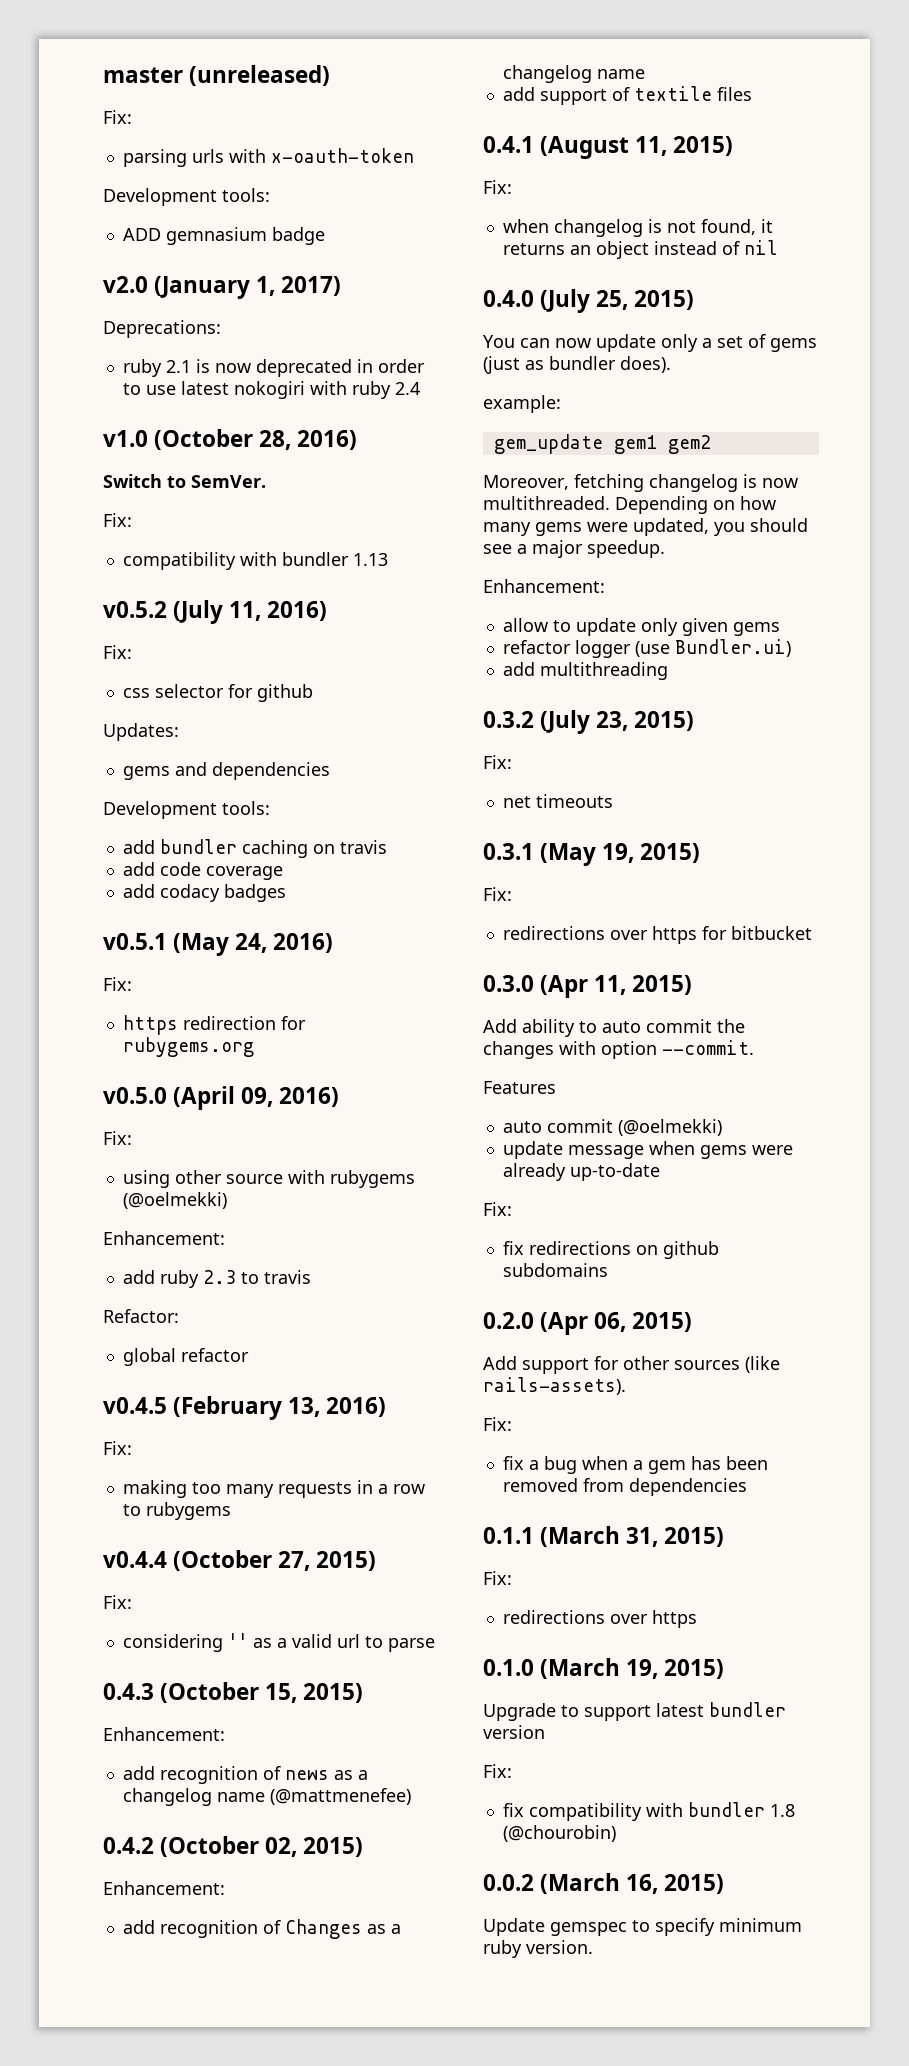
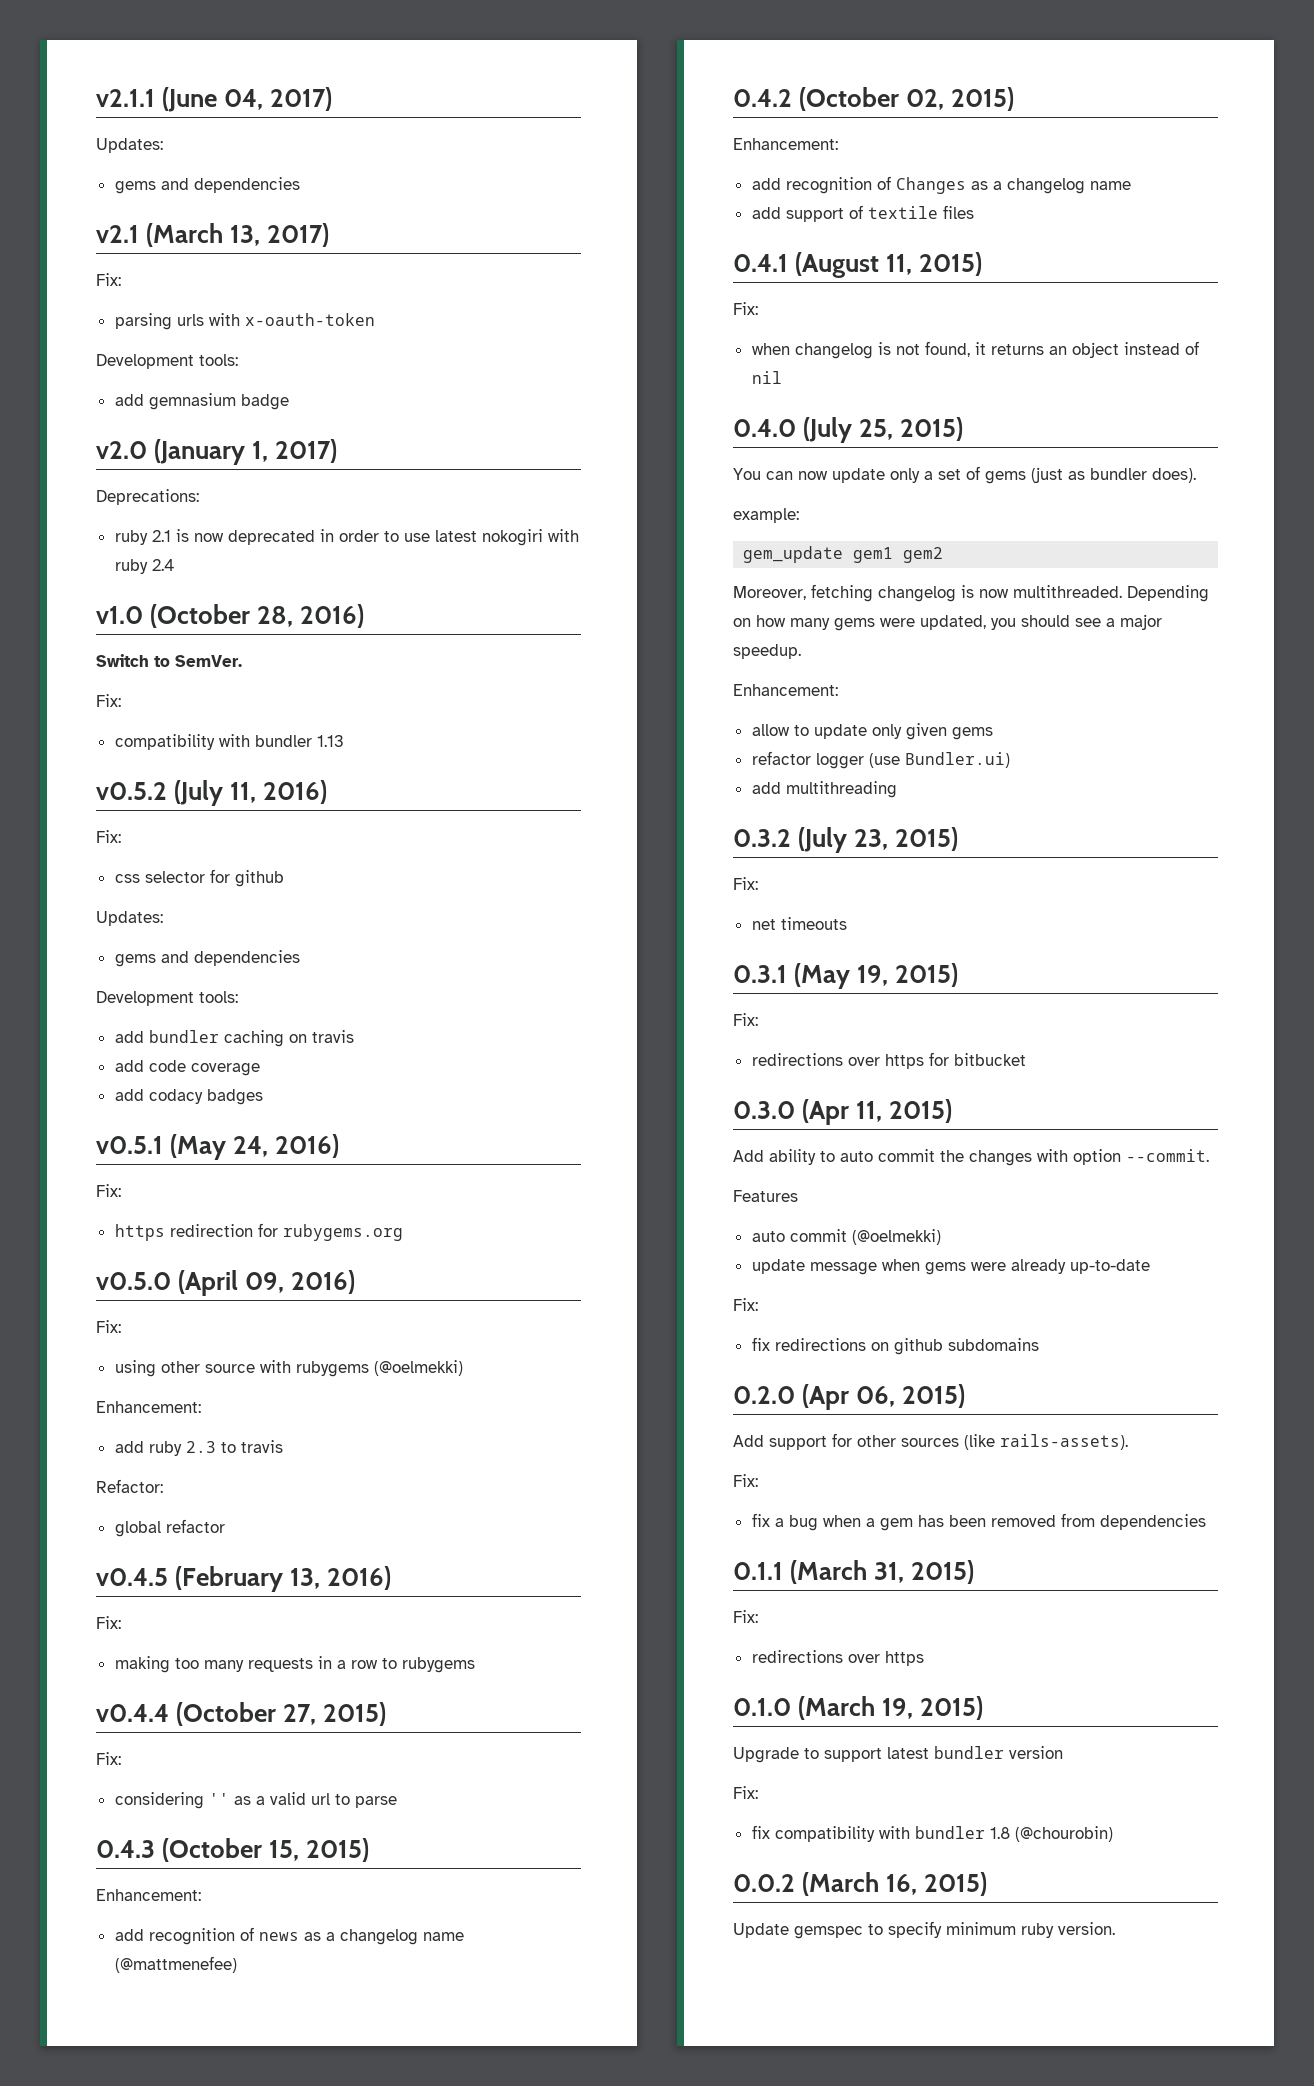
- master (unreleased)
+ v2.1.1 (June 04, 2017)
+ Updates:
+ gems and dependencies
+ v2.1 (March 13, 2017)
- ADD gemnasium badge
+ add gemnasium badge

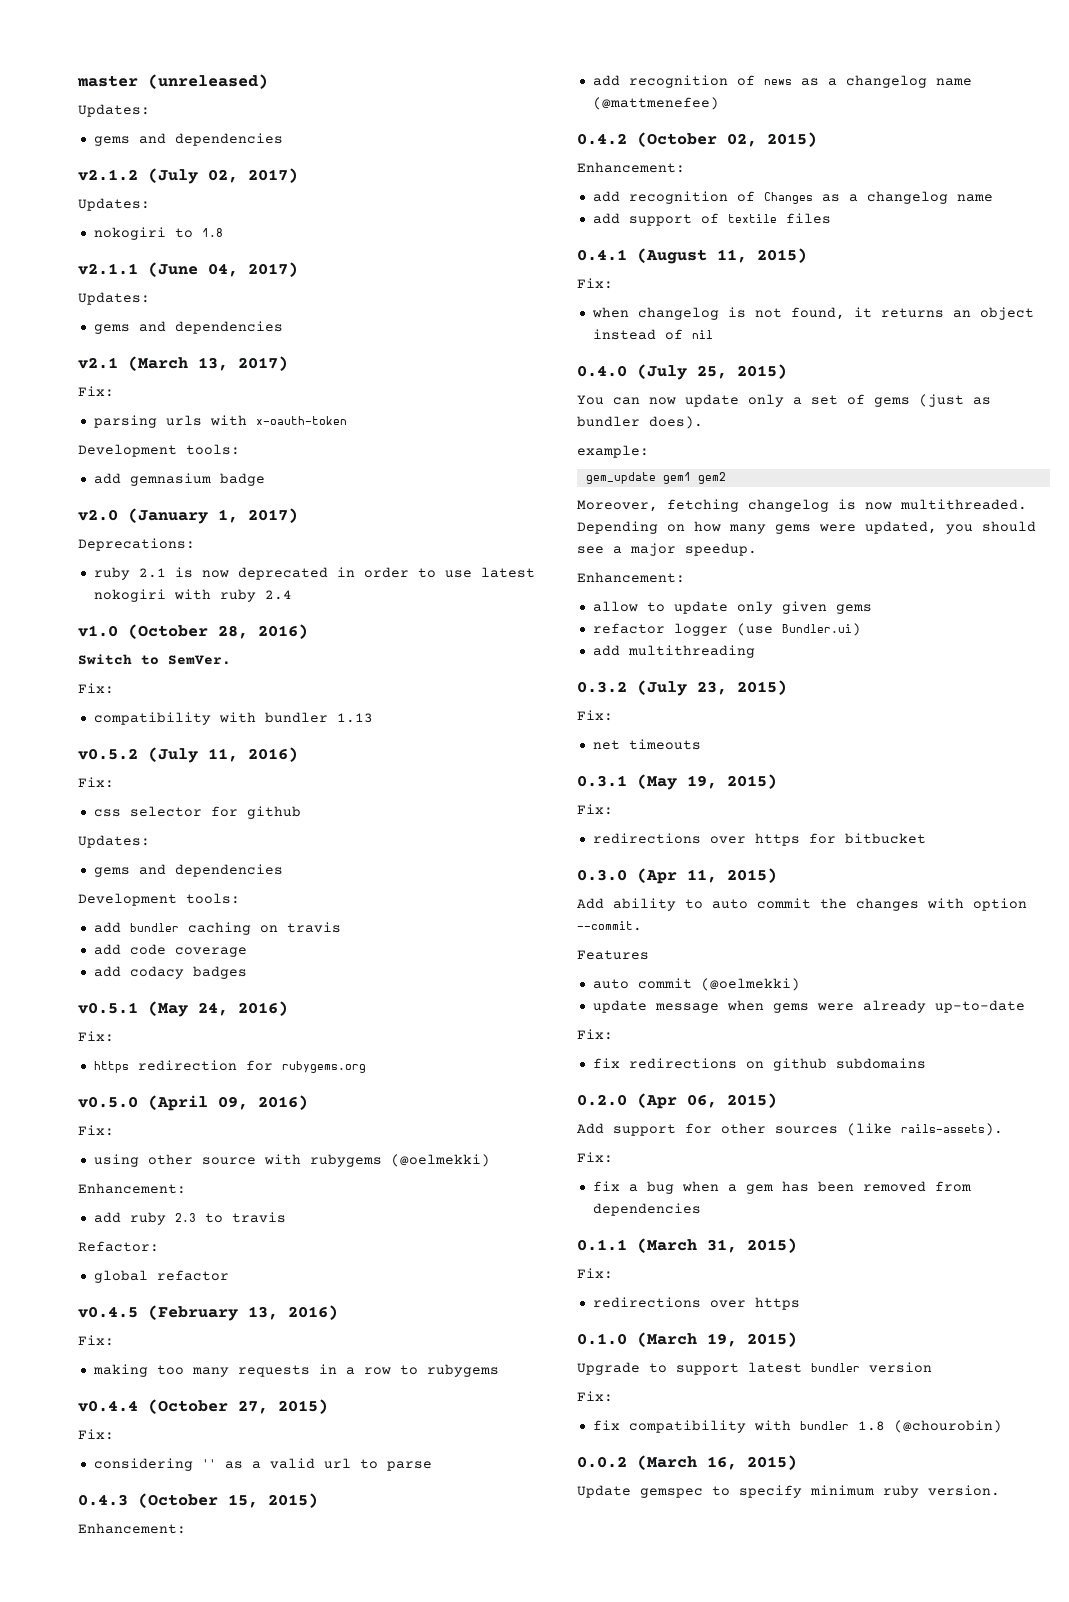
+ master (unreleased)
+ Updates:
+ gems and dependencies
+ v2.1.2 (July 02, 2017)
+ Updates:
+ nokogiri to 1.8

